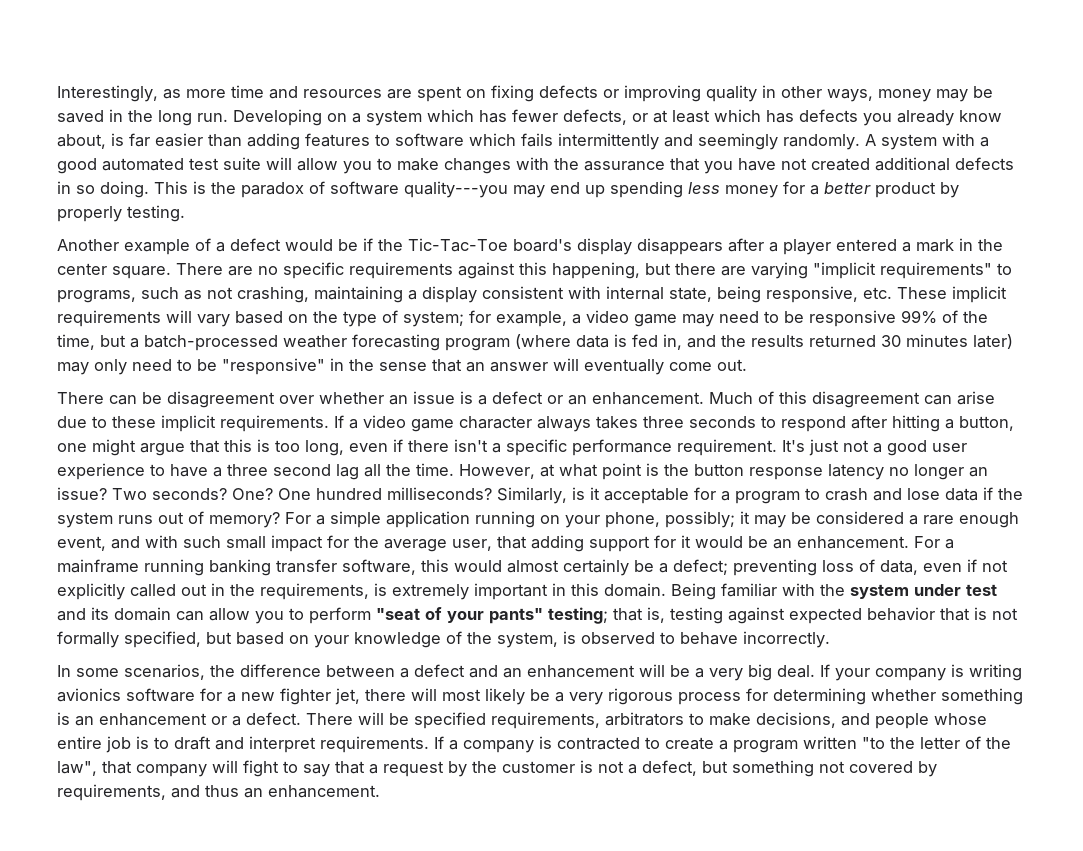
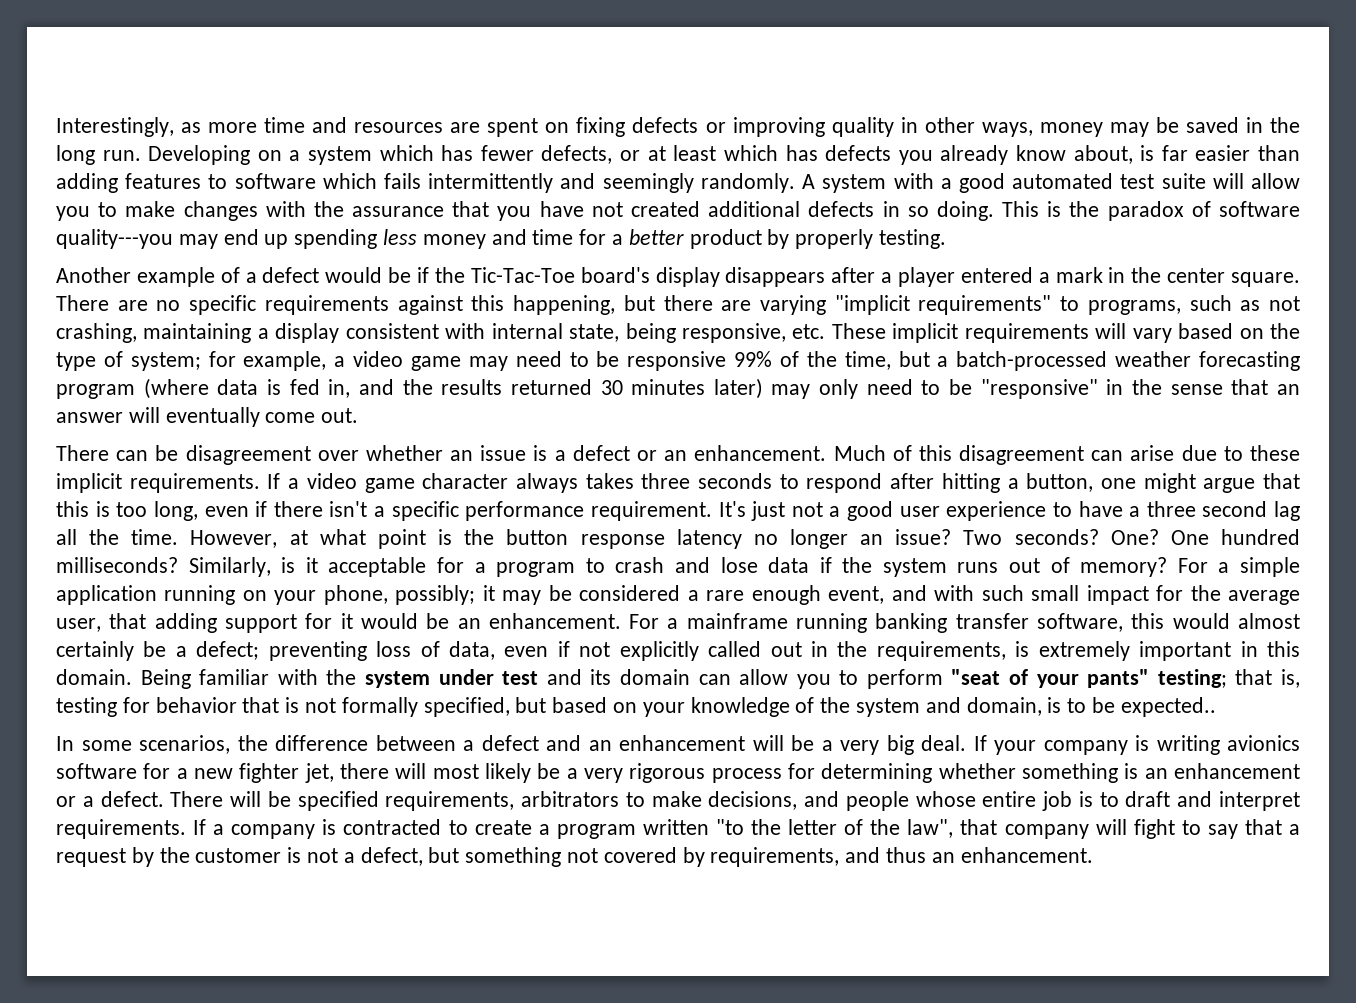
- This is the paradox of software quality---you may end up spending less money for a better product by properly testing.
+ This is the paradox of software quality---you may end up spending less money and time for a better product by properly testing.
- Being familiar with the system under test and its domain can allow you to perform "seat of your pants" testing; that is, testing against expected behavior that is not formally specified, but based on your knowledge of the system, is observed to behave incorrectly.
+ Being familiar with the system under test and its domain can allow you to perform "seat of your pants" testing; that is, testing for behavior that is not formally specified, but based on your knowledge of the system and domain, is to be expected..

